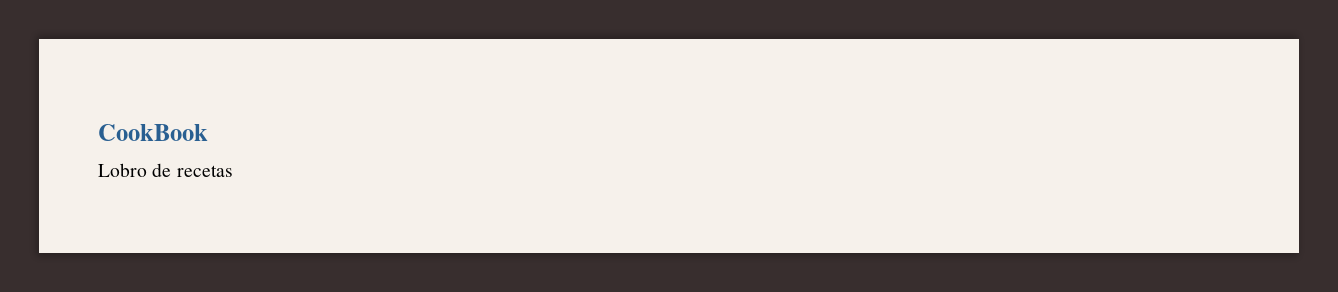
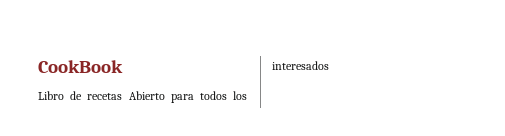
- Lobro de recetas
+ Libro de recetas Abierto para todos los interesados

